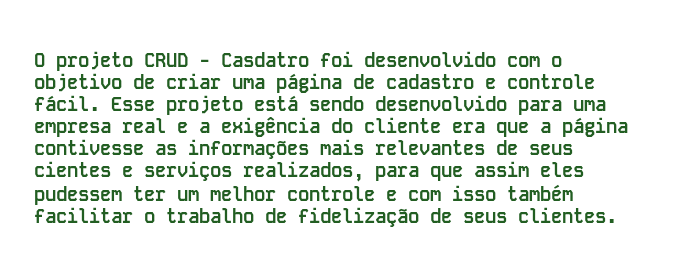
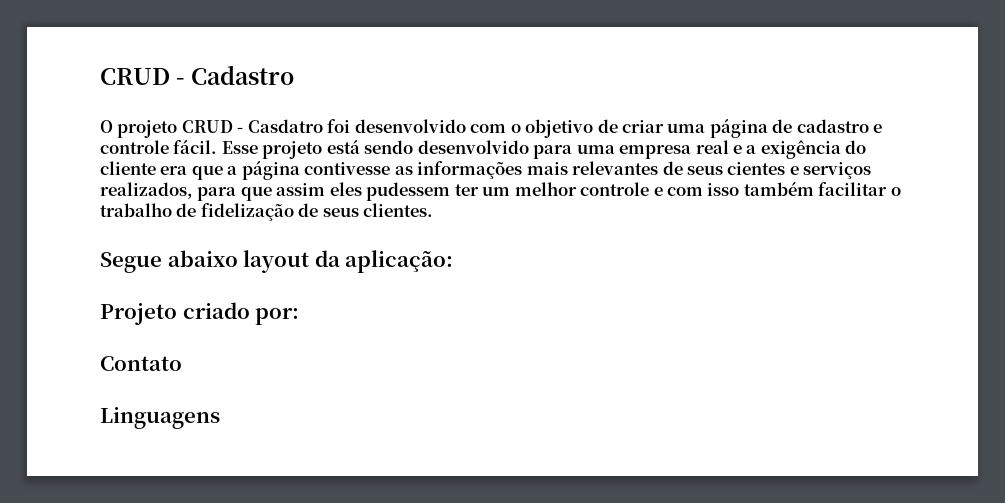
+ CRUD - Cadastro
+ Segue abaixo layout da aplicação:
+ Projeto criado por:
+ Contato
+ Linguagens

